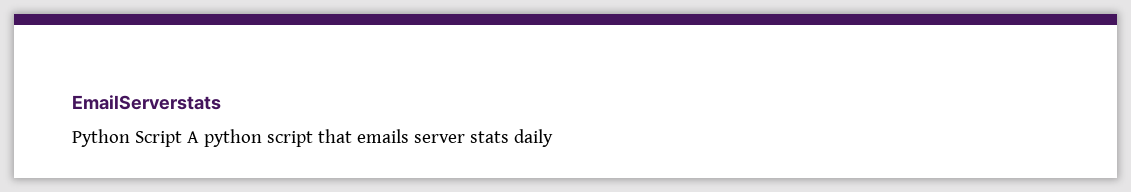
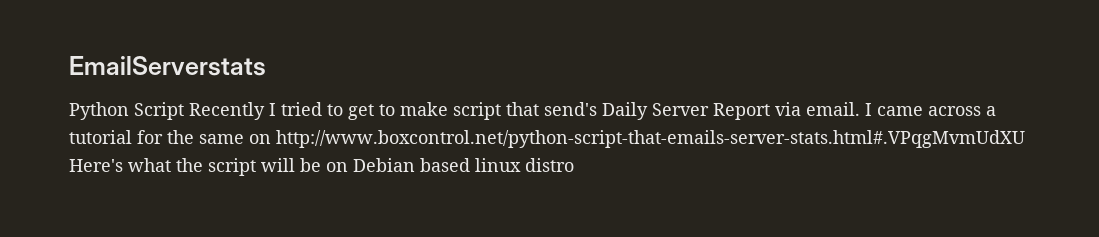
- Python Script A python script that emails server stats daily
+ Python Script Recently I tried to get to make script that send's Daily Server Report via email. I came across a tutorial for the same on http://www.boxcontrol.net/python-script-that-emails-server-stats.html#.VPqgMvmUdXU Here's what the script will be on Debian based linux distro

